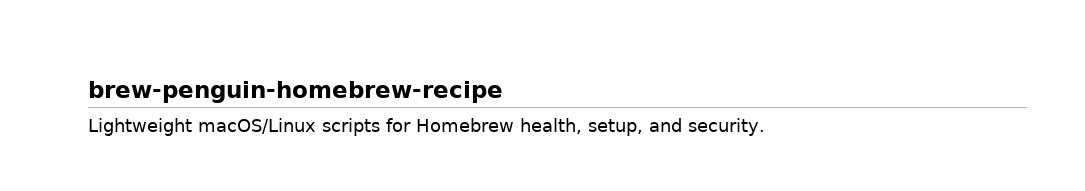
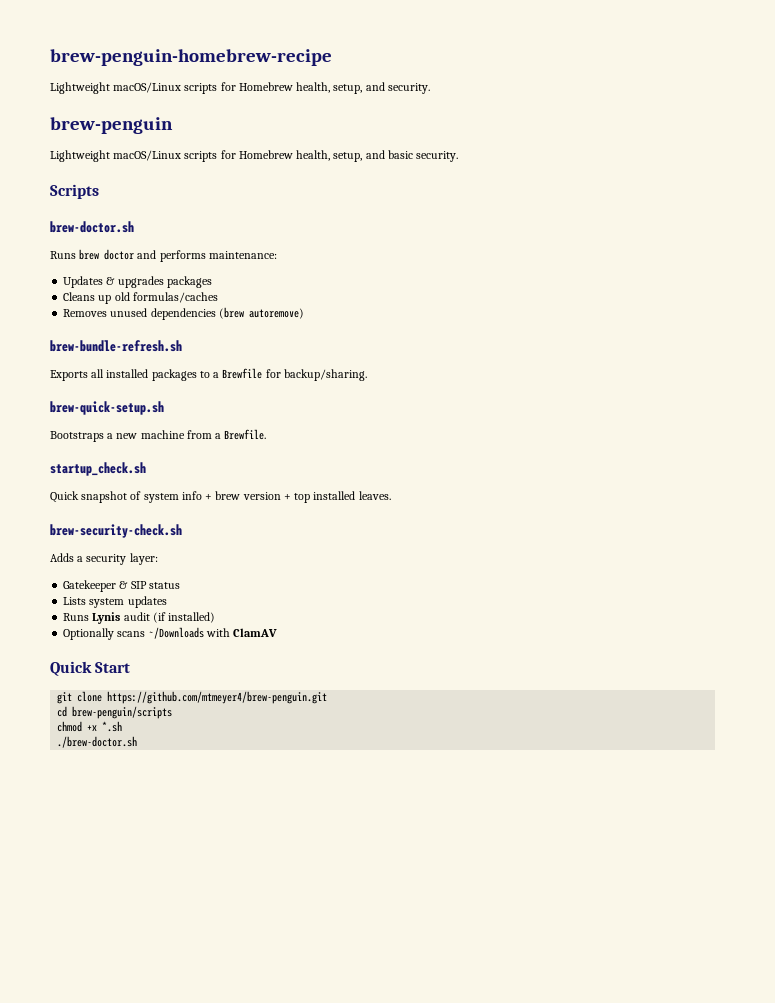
+ brew-penguin
+ Lightweight macOS/Linux scripts for Homebrew health, setup, and basic security.
+ Scripts
+ brew-doctor.sh
+ Runs brew doctor and performs maintenance:
+ Updates & upgrades packages
+ Cleans up old formulas/caches
+ Removes unused dependencies (brew autoremove)
+ brew-bundle-refresh.sh
+ Exports all installed packages to a Brewfile for backup/sharing.
+ brew-quick-setup.sh
+ Bootstraps a new machine from a Brewfile.
+ startup_check.sh
+ Quick snapshot of system info + brew version + top installed leaves.
+ brew-security-check.sh
+ Adds a security layer:
+ Gatekeeper & SIP status
+ Lists system updates
+ Runs Lynis audit (if installed)
+ Optionally scans ~/Downloads with ClamAV
+ Quick Start
+ git clone https://github.com/mtmeyer4/brew-penguin.git
+ cd brew-penguin/scripts
+ chmod +x *.sh
+ ./brew-doctor.sh

